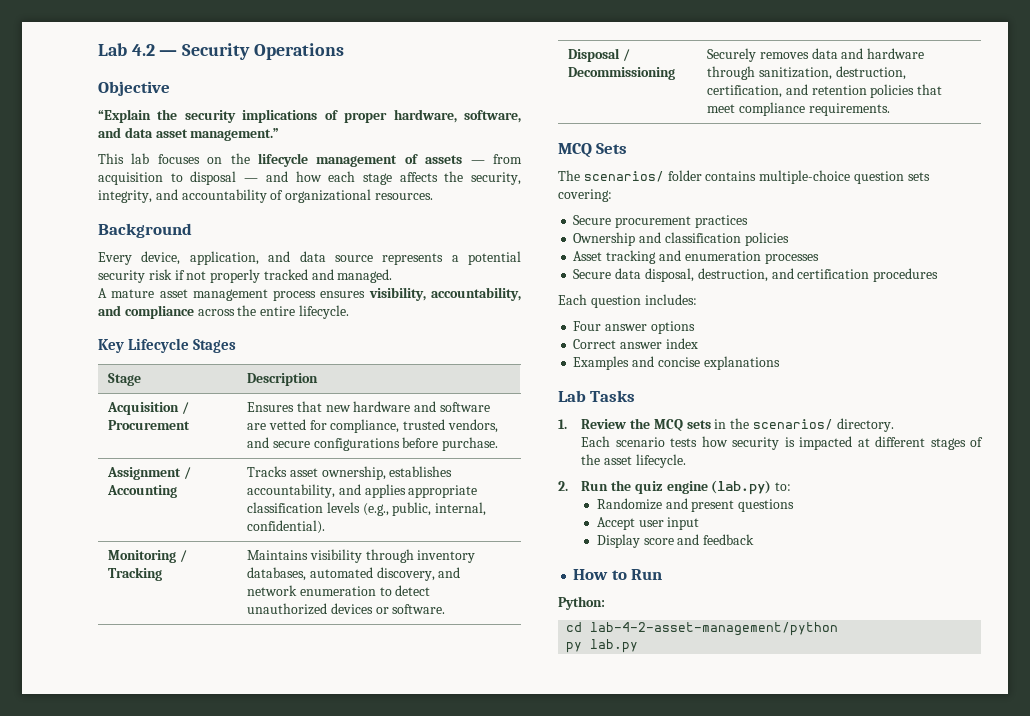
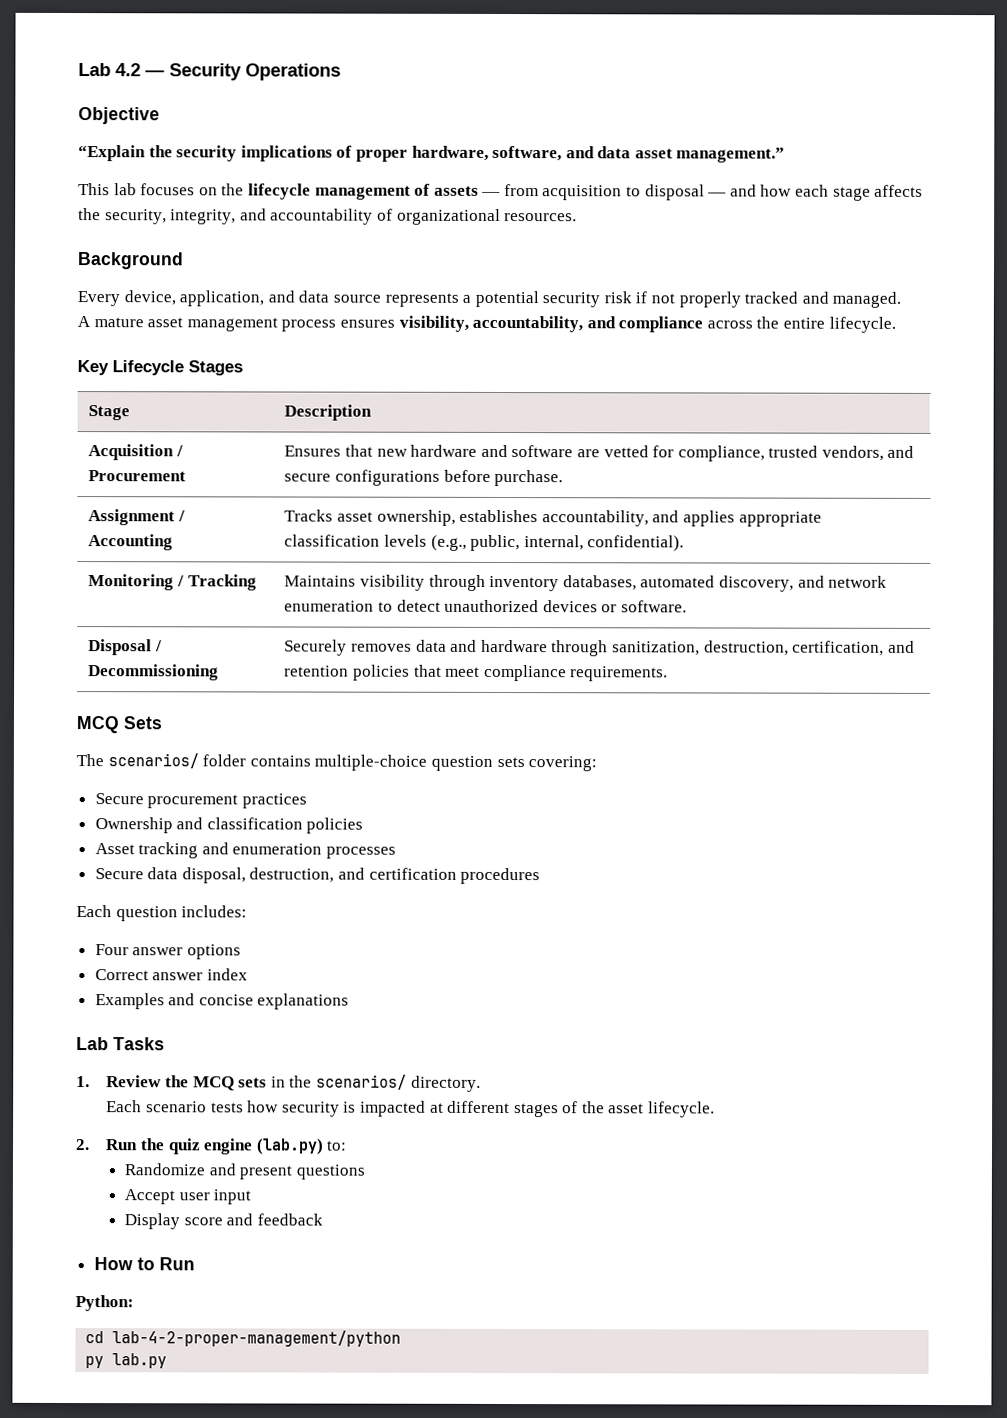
- cd lab-4-2-asset-management/python
+ cd lab-4-2-proper-management/python

